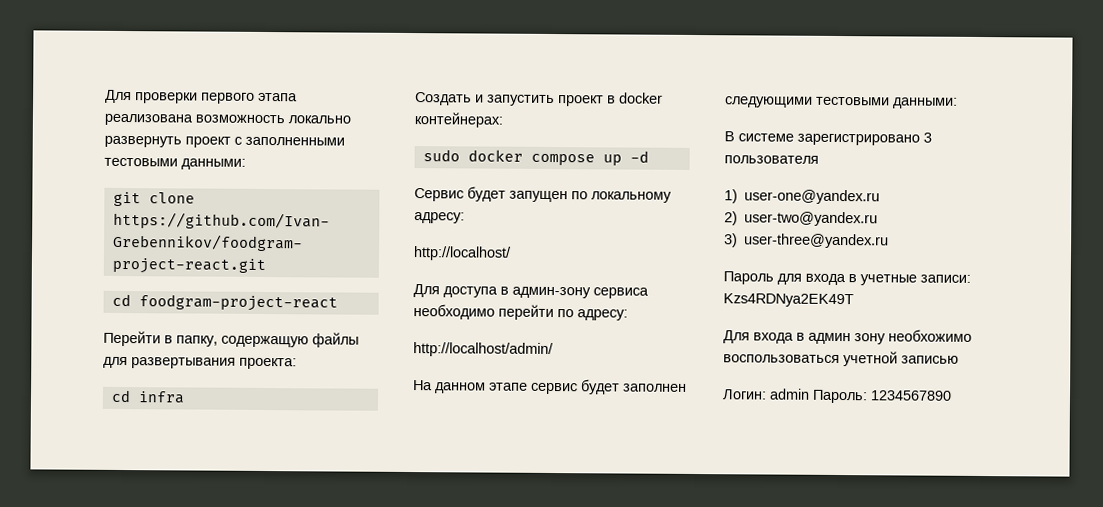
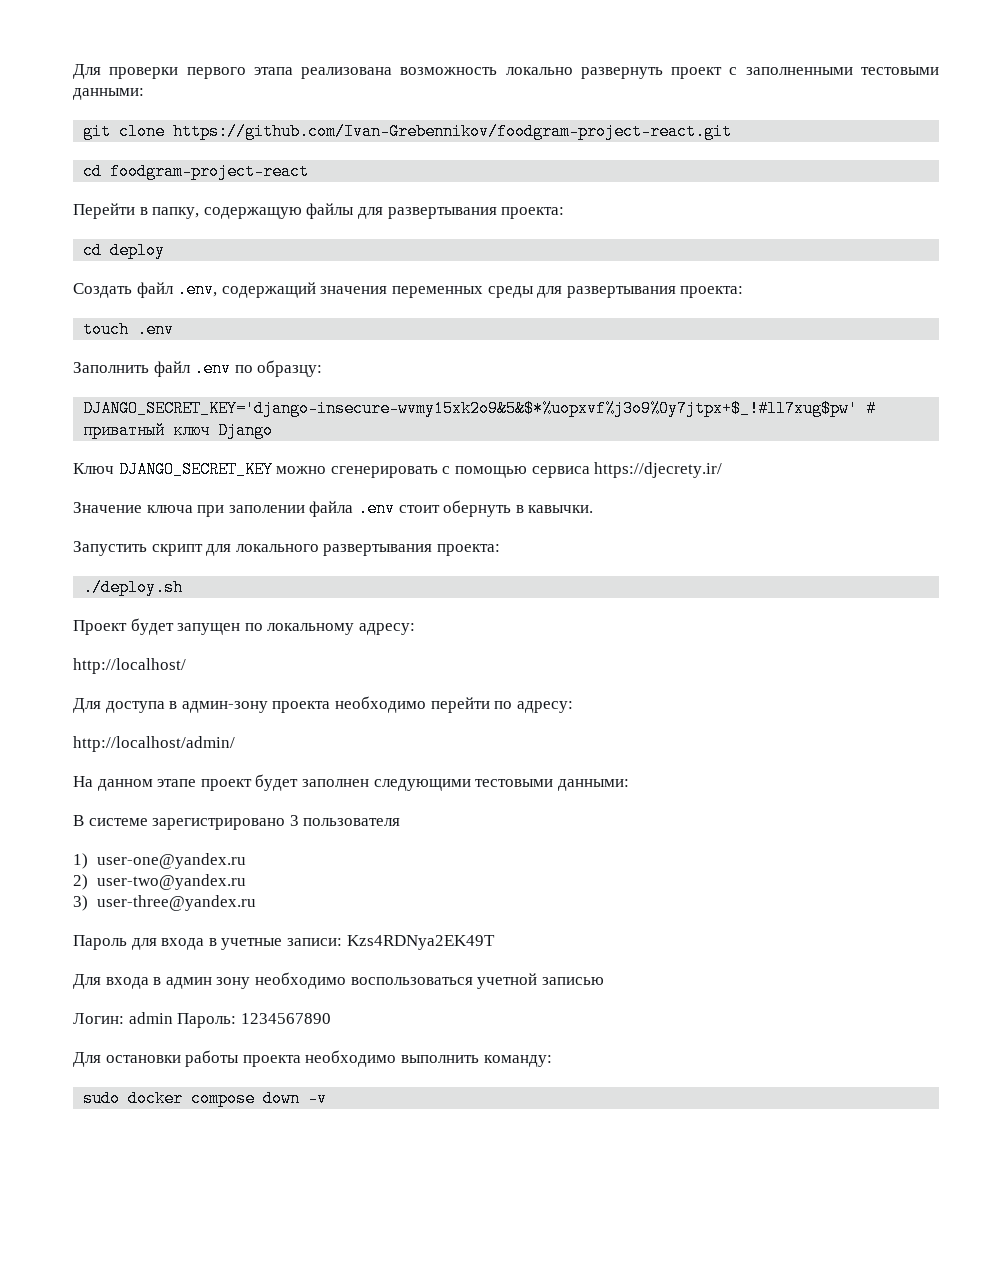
- cd infra
+ cd deploy
- Создать и запустить проект в docker контейнерах:
- sudo docker compose up -d
- Сервис будет запущен по локальному адресу:
+ Создать файл .env, содержащий значения переменных среды для развертывания проекта:
+ touch .env
+ Заполнить файл .env по образцу:
+ DJANGO_SECRET_KEY='django-insecure-wvmy15xk2o9&5&$*%uopxvf%j3o9%0y7jtpx+$_!#ll7xug$pw' # приватный ключ Django
+ Ключ DJANGO_SECRET_KEY можно сгенерировать с помощью сервиса https://djecrety.ir/
+ Значение ключа при заполении файла .env стоит обернуть в кавычки.
+ Запустить скрипт для локального развертывания проекта:
+ ./deploy.sh
+ Проект будет запущен по локальному адресу:
- Для доступа в админ-зону сервиса необходимо перейти по адресу:
+ Для доступа в админ-зону проекта необходимо перейти по адресу:
- На данном этапе сервис будет заполнен следующими тестовыми данными:
+ На данном этапе проект будет заполнен следующими тестовыми данными:
- Для входа в админ зону необхожимо воспользоваться учетной записью
+ Для входа в админ зону необходимо воспользоваться учетной записью
+ Для остановки работы проекта необходимо выполнить команду:
+ sudo docker compose down -v

